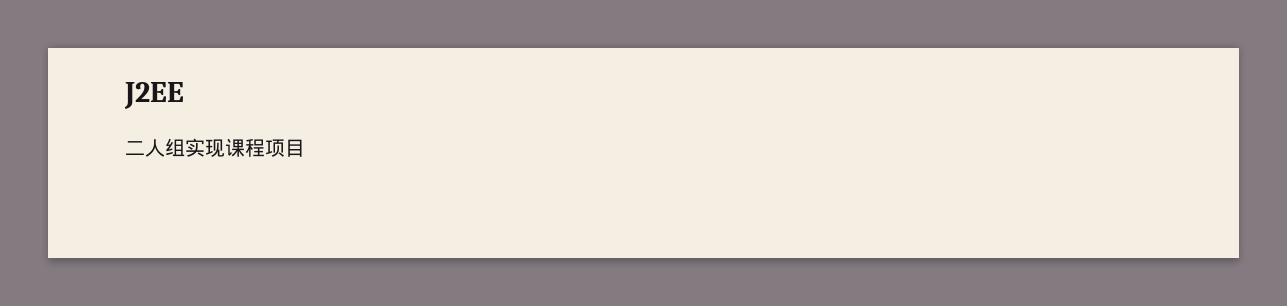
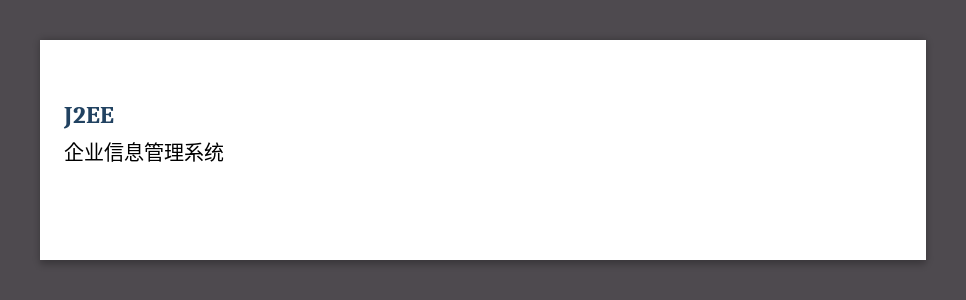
- 二人组实现课程项目
+ 企业信息管理系统

